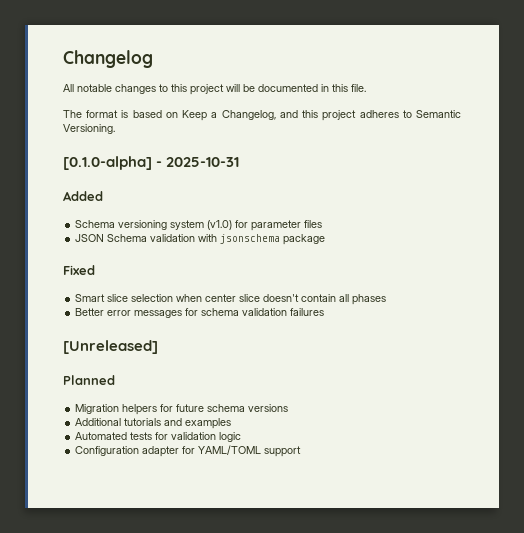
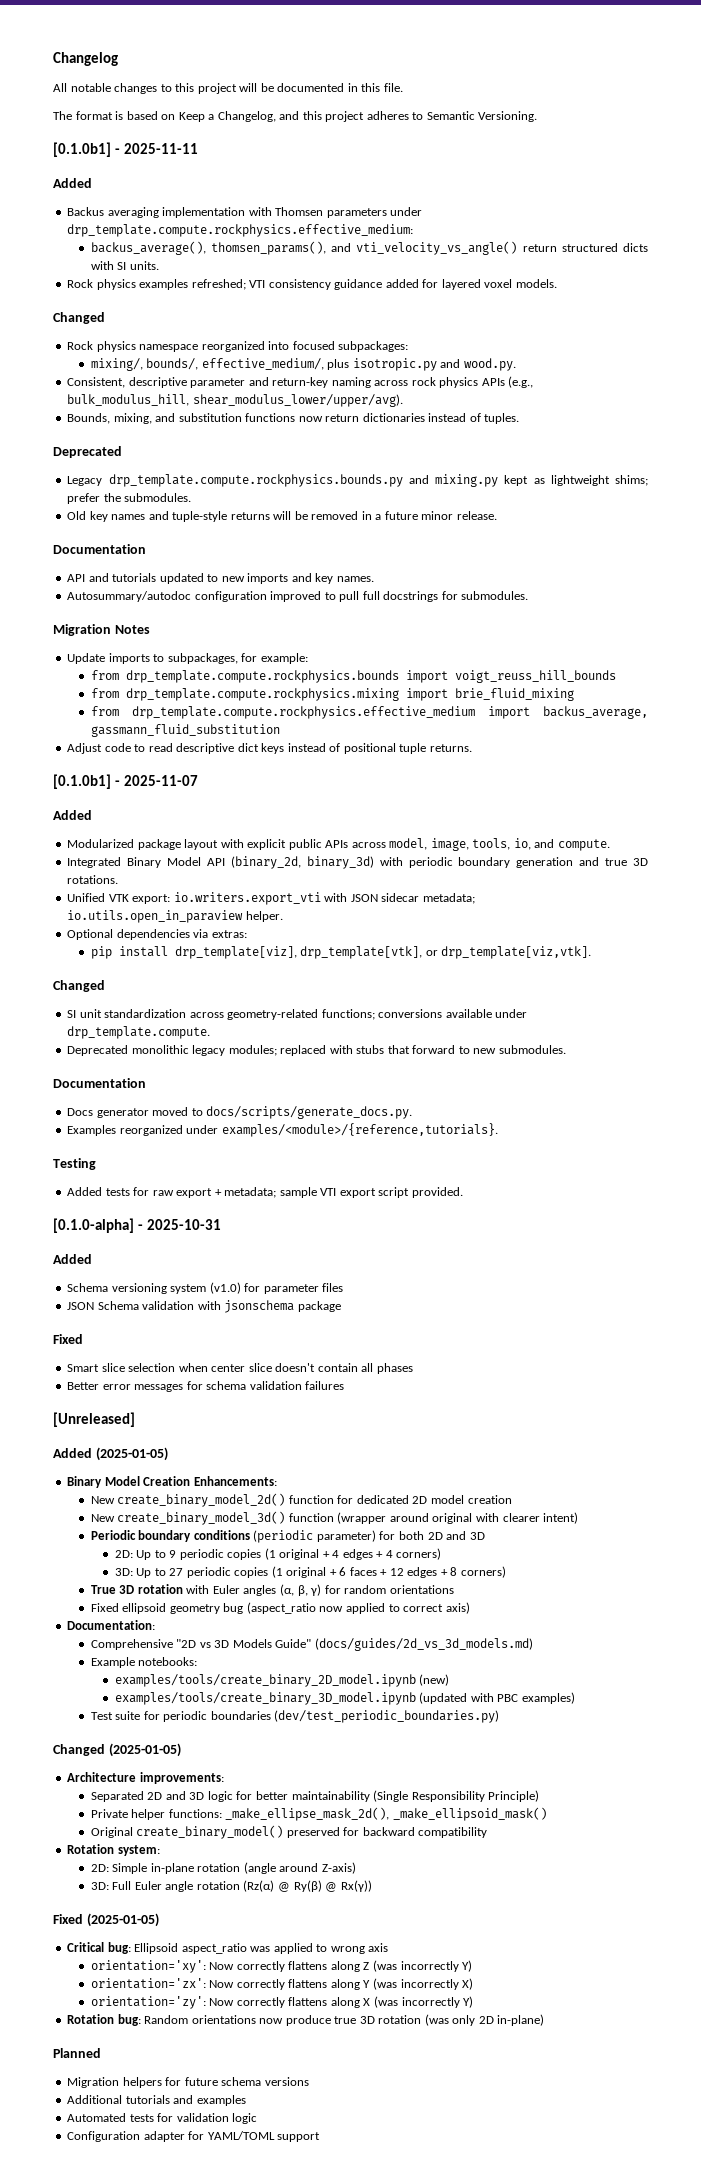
+ [0.1.0b1] - 2025-11-11
+ Added
+ Backus averaging implementation with Thomsen parameters under drp_template.compute.rockphysics.effective_medium:
+ backus_average(), thomsen_params(), and vti_velocity_vs_angle() return structured dicts with SI units.
+ Rock physics examples refreshed; VTI consistency guidance added for layered voxel models.
+ Changed
+ Rock physics namespace reorganized into focused subpackages:
+ mixing/, bounds/, effective_medium/, plus isotropic.py and wood.py.
+ Consistent, descriptive parameter and return-key naming across rock physics APIs (e.g., bulk_modulus_hill, shear_modulus_lower/upper/avg).
+ Bounds, mixing, and substitution functions now return dictionaries instead of tuples.
+ Deprecated
+ Legacy drp_template.compute.rockphysics.bounds.py and mixing.py kept as lightweight shims; prefer the submodules.
+ Old key names and tuple-style returns will be removed in a future minor release.
+ Documentation
+ API and tutorials updated to new imports and key names.
+ Autosummary/autodoc configuration improved to pull full docstrings for submodules.
+ Migration Notes
+ Update imports to subpackages, for example:
+ from drp_template.compute.rockphysics.bounds import voigt_reuss_hill_bounds
+ from drp_template.compute.rockphysics.mixing import brie_fluid_mixing
+ from drp_template.compute.rockphysics.effective_medium import backus_average, gassmann_fluid_substitution
+ Adjust code to read descriptive dict keys instead of positional tuple returns.
+ [0.1.0b1] - 2025-11-07
+ Added
+ Modularized package layout with explicit public APIs across model, image, tools, io, and compute.
+ Integrated Binary Model API (binary_2d, binary_3d) with periodic boundary generation and true 3D rotations.
+ Unified VTK export: io.writers.export_vti with JSON sidecar metadata; io.utils.open_in_paraview helper.
+ Optional dependencies via extras:
+ pip install drp_template[viz], drp_template[vtk], or drp_template[viz,vtk].
+ Changed
+ SI unit standardization across geometry-related functions; conversions available under drp_template.compute.
+ Deprecated monolithic legacy modules; replaced with stubs that forward to new submodules.
+ Documentation
+ Docs generator moved to docs/scripts/generate_docs.py.
+ Examples reorganized under examples/<module>/{reference,tutorials}.
+ Testing
+ Added tests for raw export + metadata; sample VTI export script provided.
+ Added (2025-01-05)
+ Binary Model Creation Enhancements:
+ New create_binary_model_2d() function for dedicated 2D model creation
+ New create_binary_model_3d() function (wrapper around original with clearer intent)
+ Periodic boundary conditions (periodic parameter) for both 2D and 3D
+ 2D: Up to 9 periodic copies (1 original + 4 edges + 4 corners)
+ 3D: Up to 27 periodic copies (1 original + 6 faces + 12 edges + 8 corners)
+ True 3D rotation with Euler angles (α, β, γ) for random orientations
+ Fixed ellipsoid geometry bug (aspect_ratio now applied to correct axis)
+ Documentation:
+ Comprehensive "2D vs 3D Models Guide" (docs/guides/2d_vs_3d_models.md)
+ Example notebooks:
+ examples/tools/create_binary_2D_model.ipynb (new)
+ examples/tools/create_binary_3D_model.ipynb (updated with PBC examples)
+ Test suite for periodic boundaries (dev/test_periodic_boundaries.py)
+ Changed (2025-01-05)
+ Architecture improvements:
+ Separated 2D and 3D logic for better maintainability (Single Responsibility Principle)
+ Private helper functions: _make_ellipse_mask_2d(), _make_ellipsoid_mask()
+ Original create_binary_model() preserved for backward compatibility
+ Rotation system:
+ 2D: Simple in-plane rotation (angle around Z-axis)
+ 3D: Full Euler angle rotation (Rz(α) @ Ry(β) @ Rx(γ))
+ Fixed (2025-01-05)
+ Critical bug: Ellipsoid aspect_ratio was applied to wrong axis
+ orientation='xy': Now correctly flattens along Z (was incorrectly Y)
+ orientation='zx': Now correctly flattens along Y (was incorrectly X)
+ orientation='zy': Now correctly flattens along X (was incorrectly Y)
+ Rotation bug: Random orientations now produce true 3D rotation (was only 2D in-plane)

